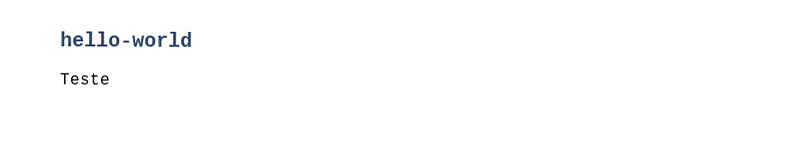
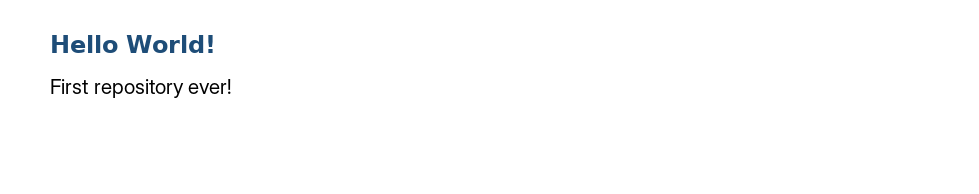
- hello-world
- Teste
+ Hello World!
+ First repository ever!

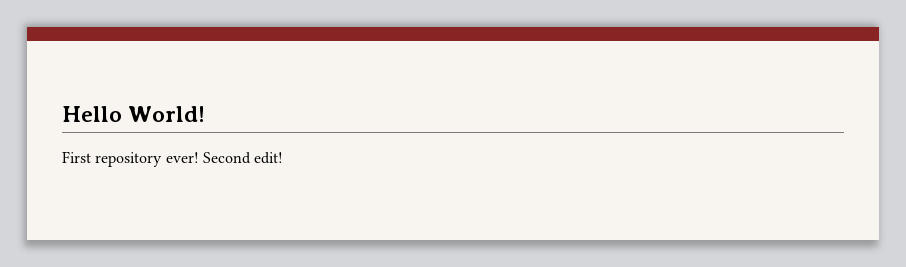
+ Second edit!

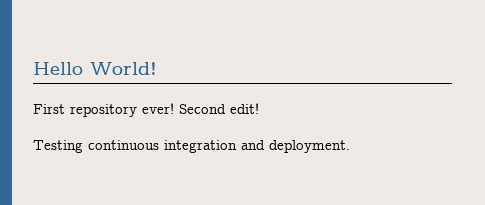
+ Testing continuous integration and deployment.

